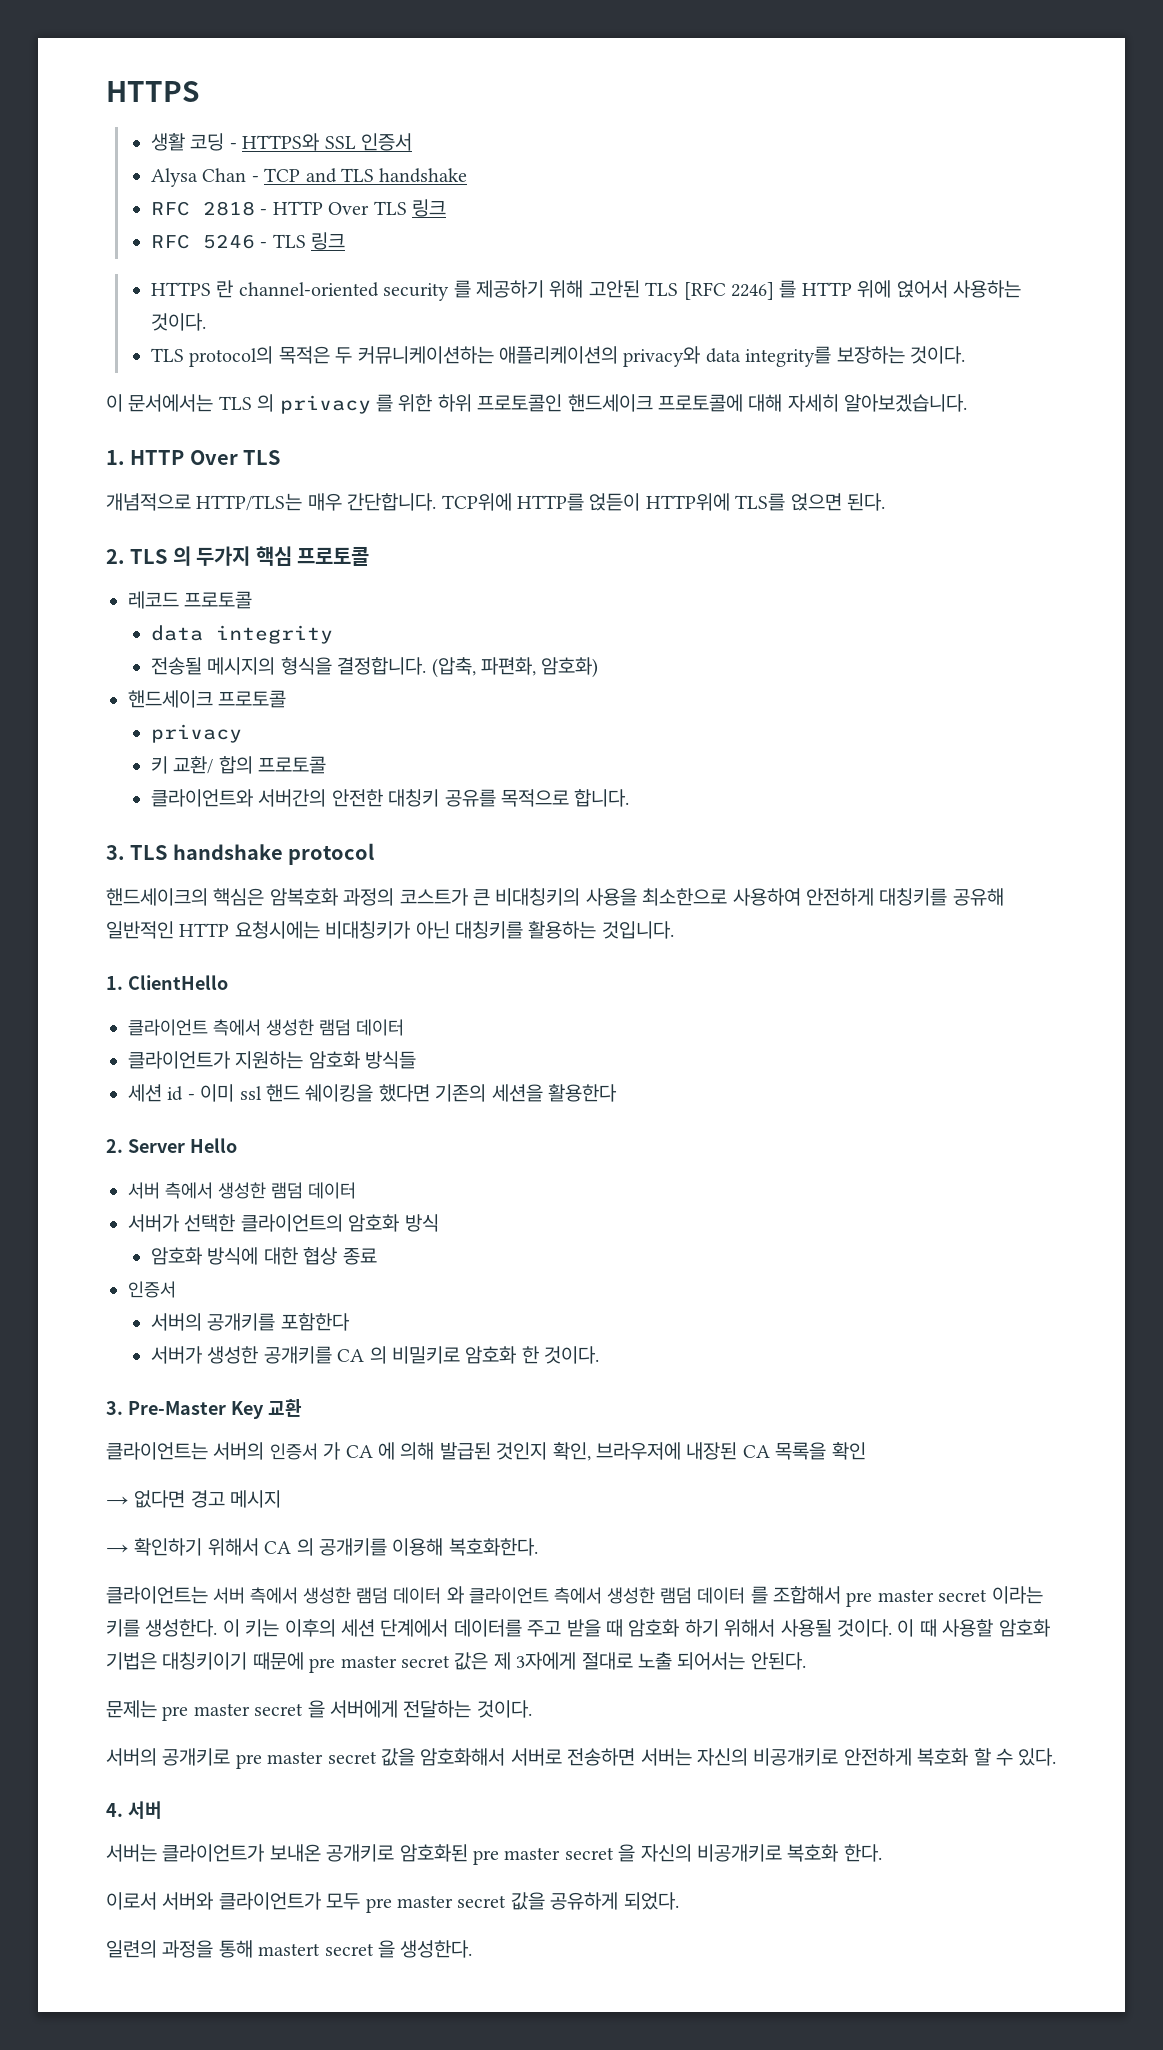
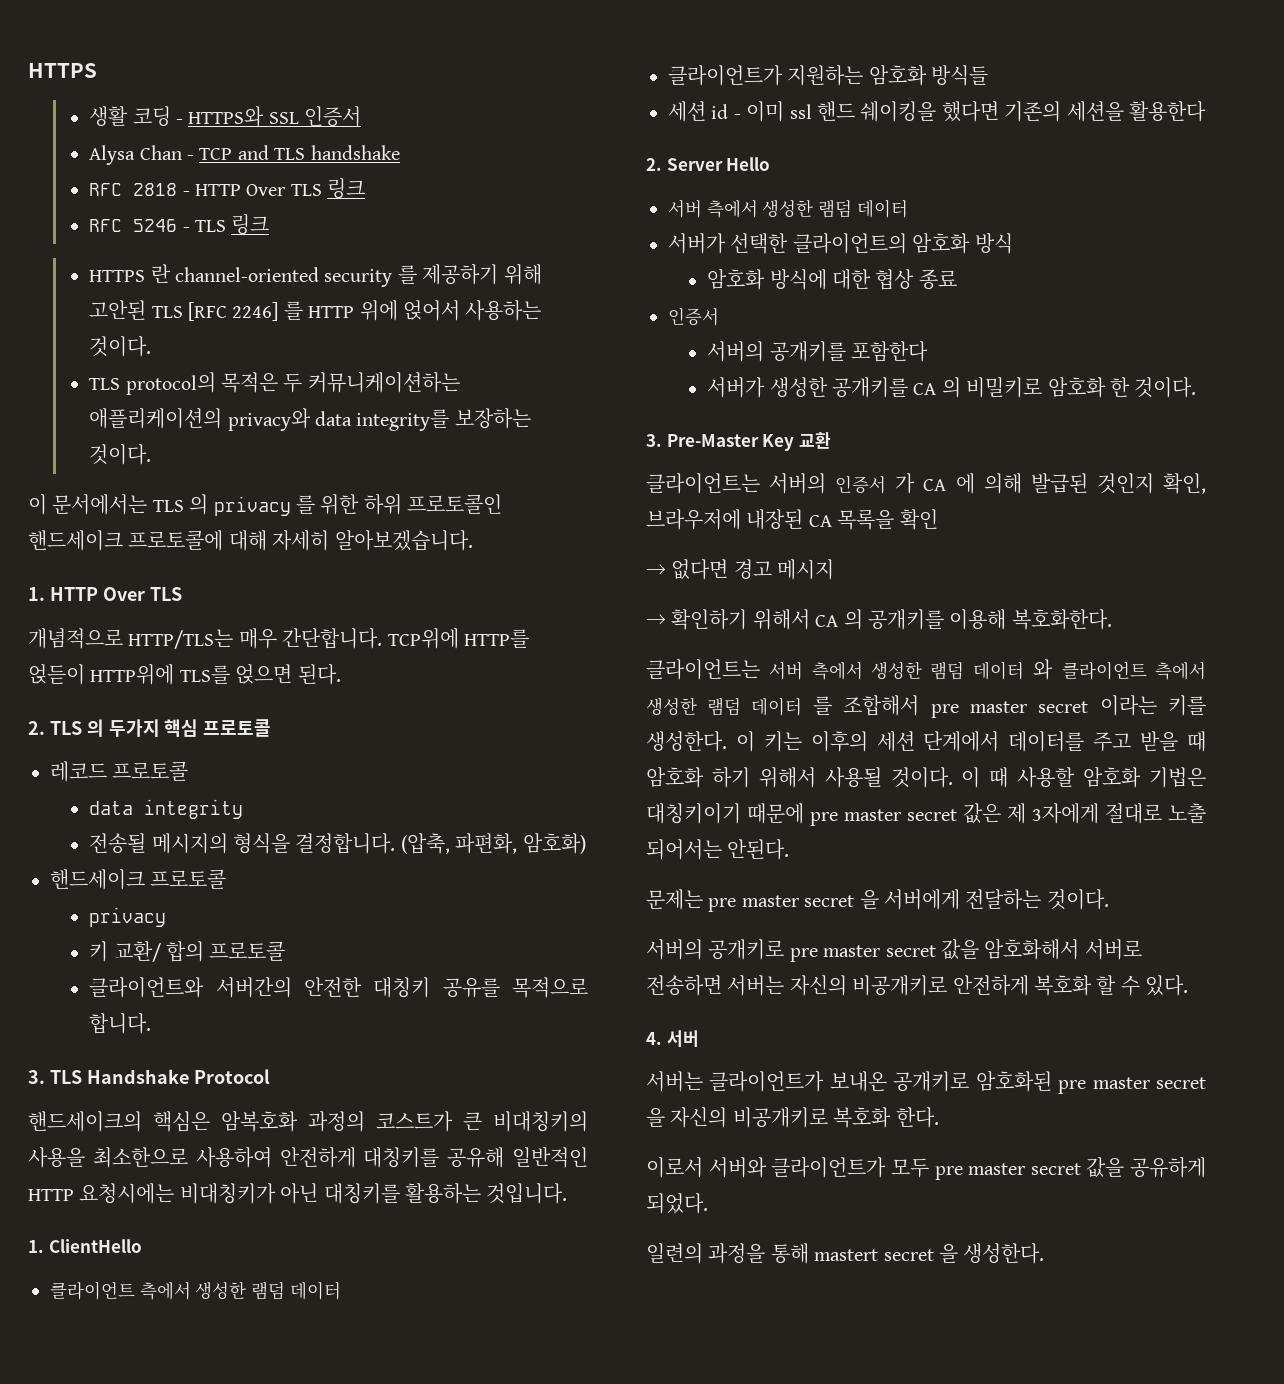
- 3. TLS handshake protocol
+ 3. TLS Handshake Protocol

